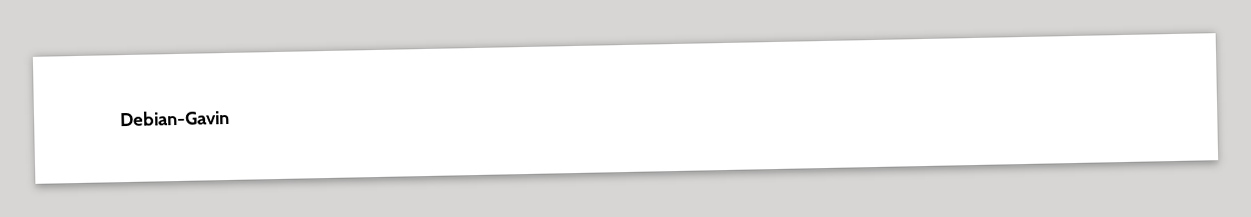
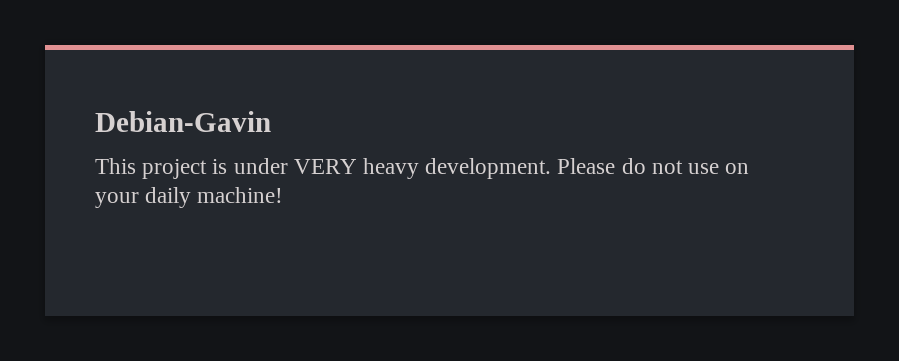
+ This project is under VERY heavy development. Please do not use on your daily machine!

